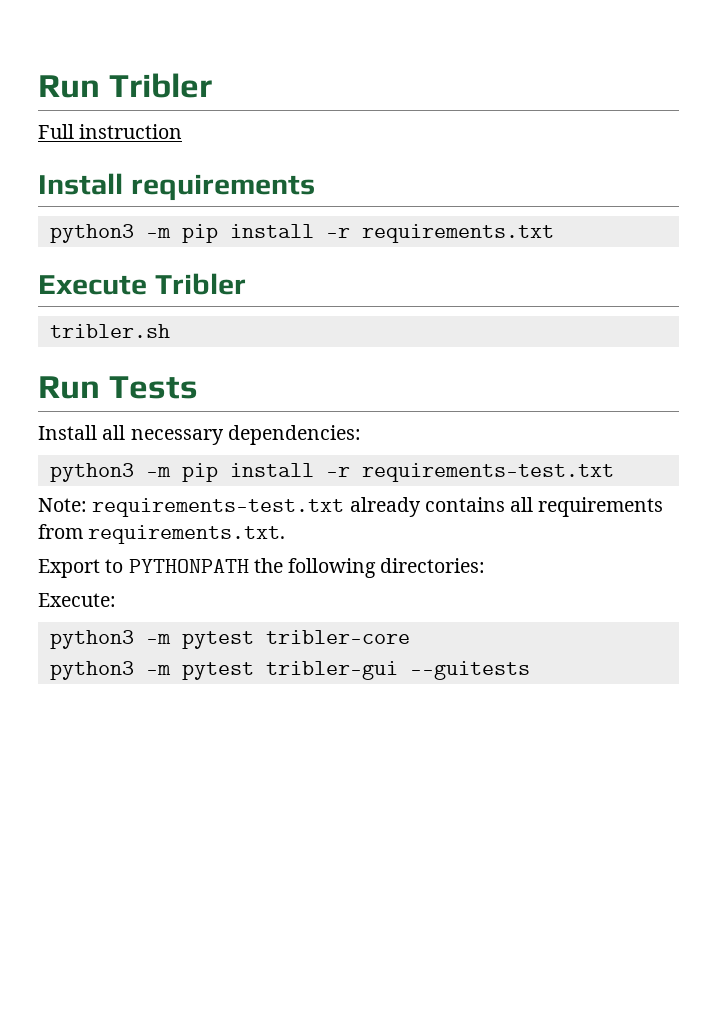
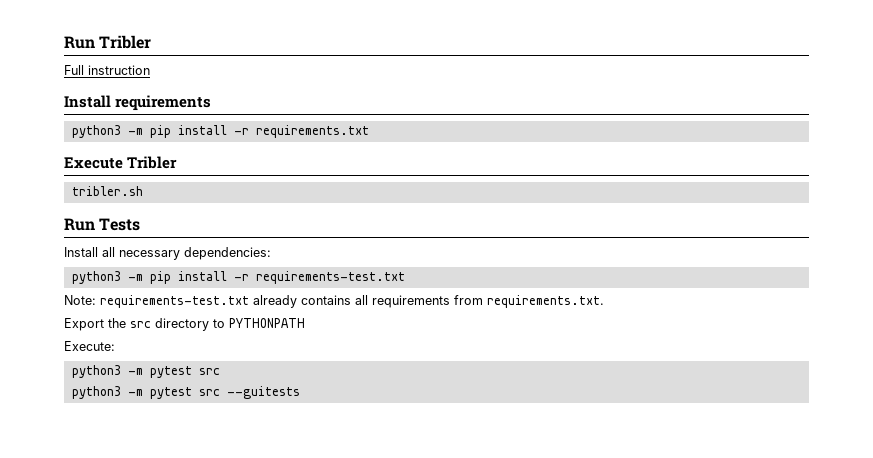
- Export to PYTHONPATH the following directories:
+ Export the src directory to PYTHONPATH
  Execute:
- python3 -m pytest tribler-core
- python3 -m pytest tribler-gui --guitests
+ python3 -m pytest src
+ python3 -m pytest src --guitests

